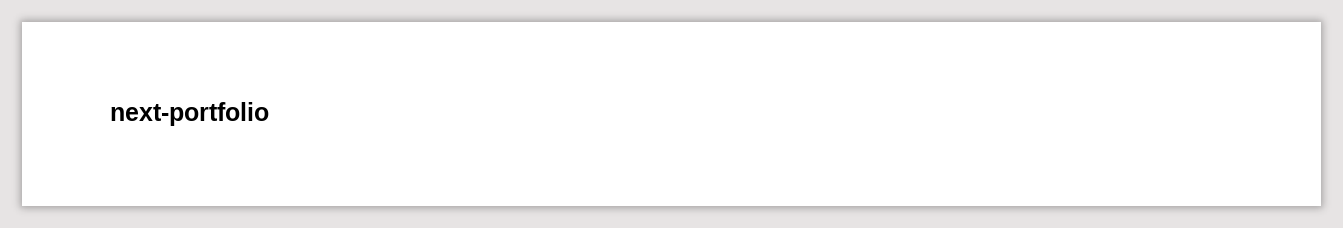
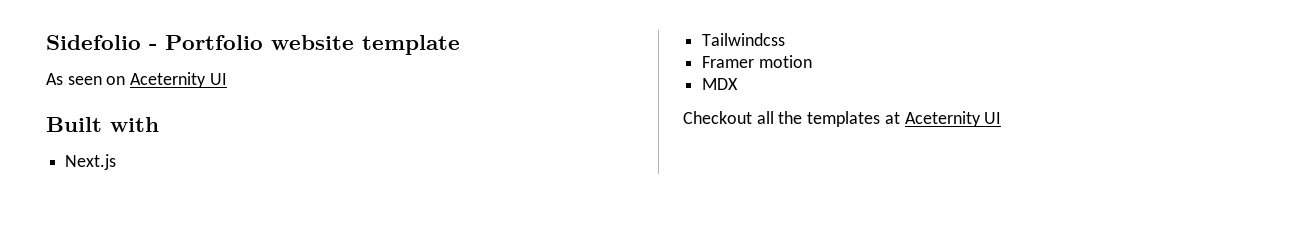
- next-portfolio
+ Sidefolio - Portfolio website template
+ As seen on Aceternity UI
+ Built with
+ Next.js
+ Tailwindcss
+ Framer motion
+ MDX
+ Checkout all the templates at Aceternity UI

